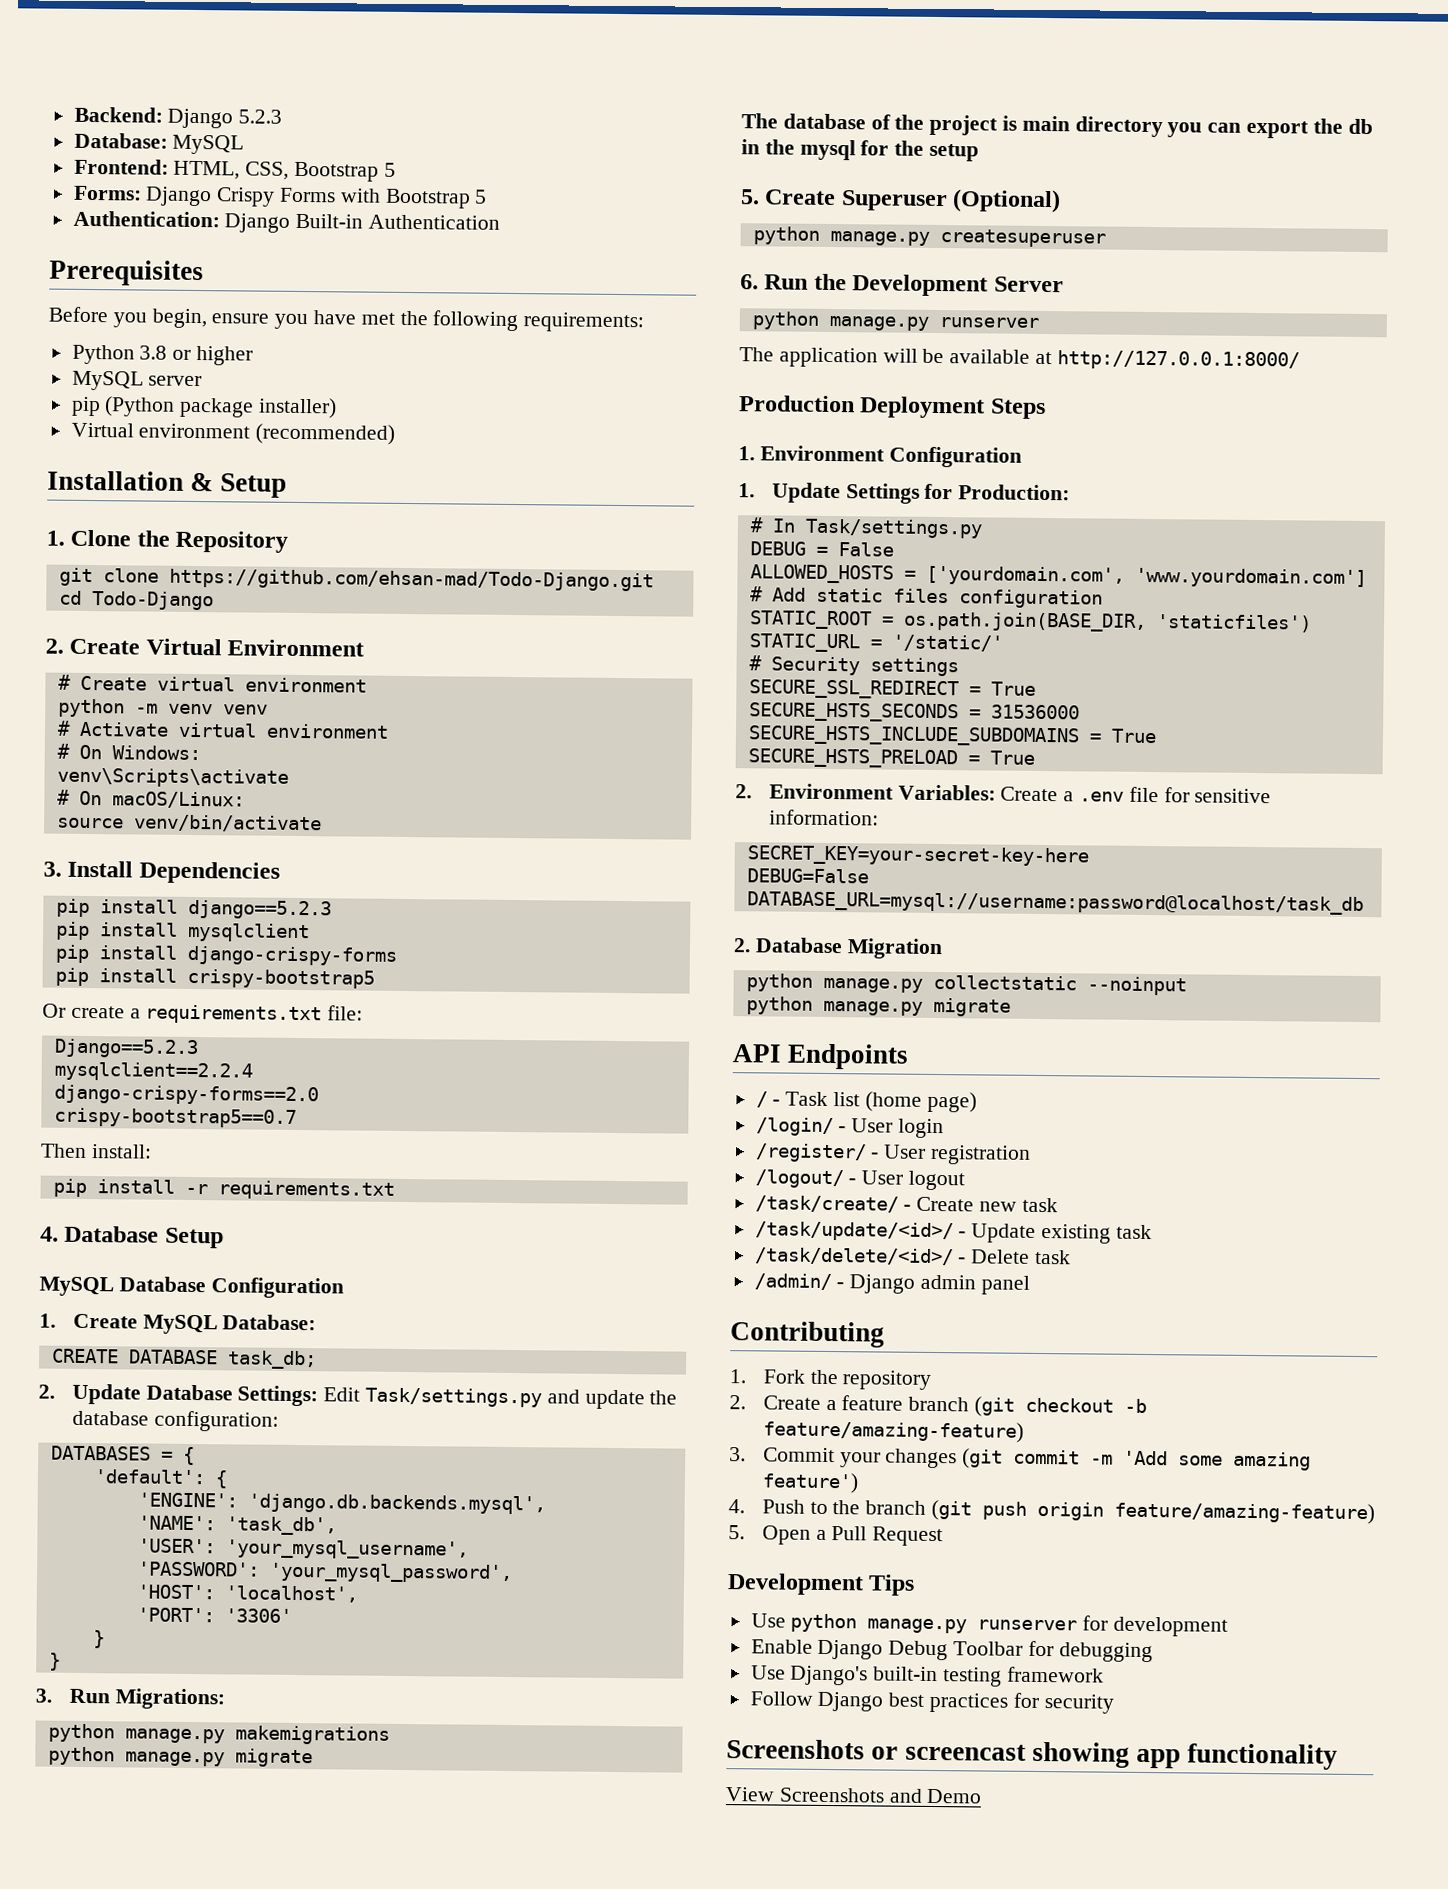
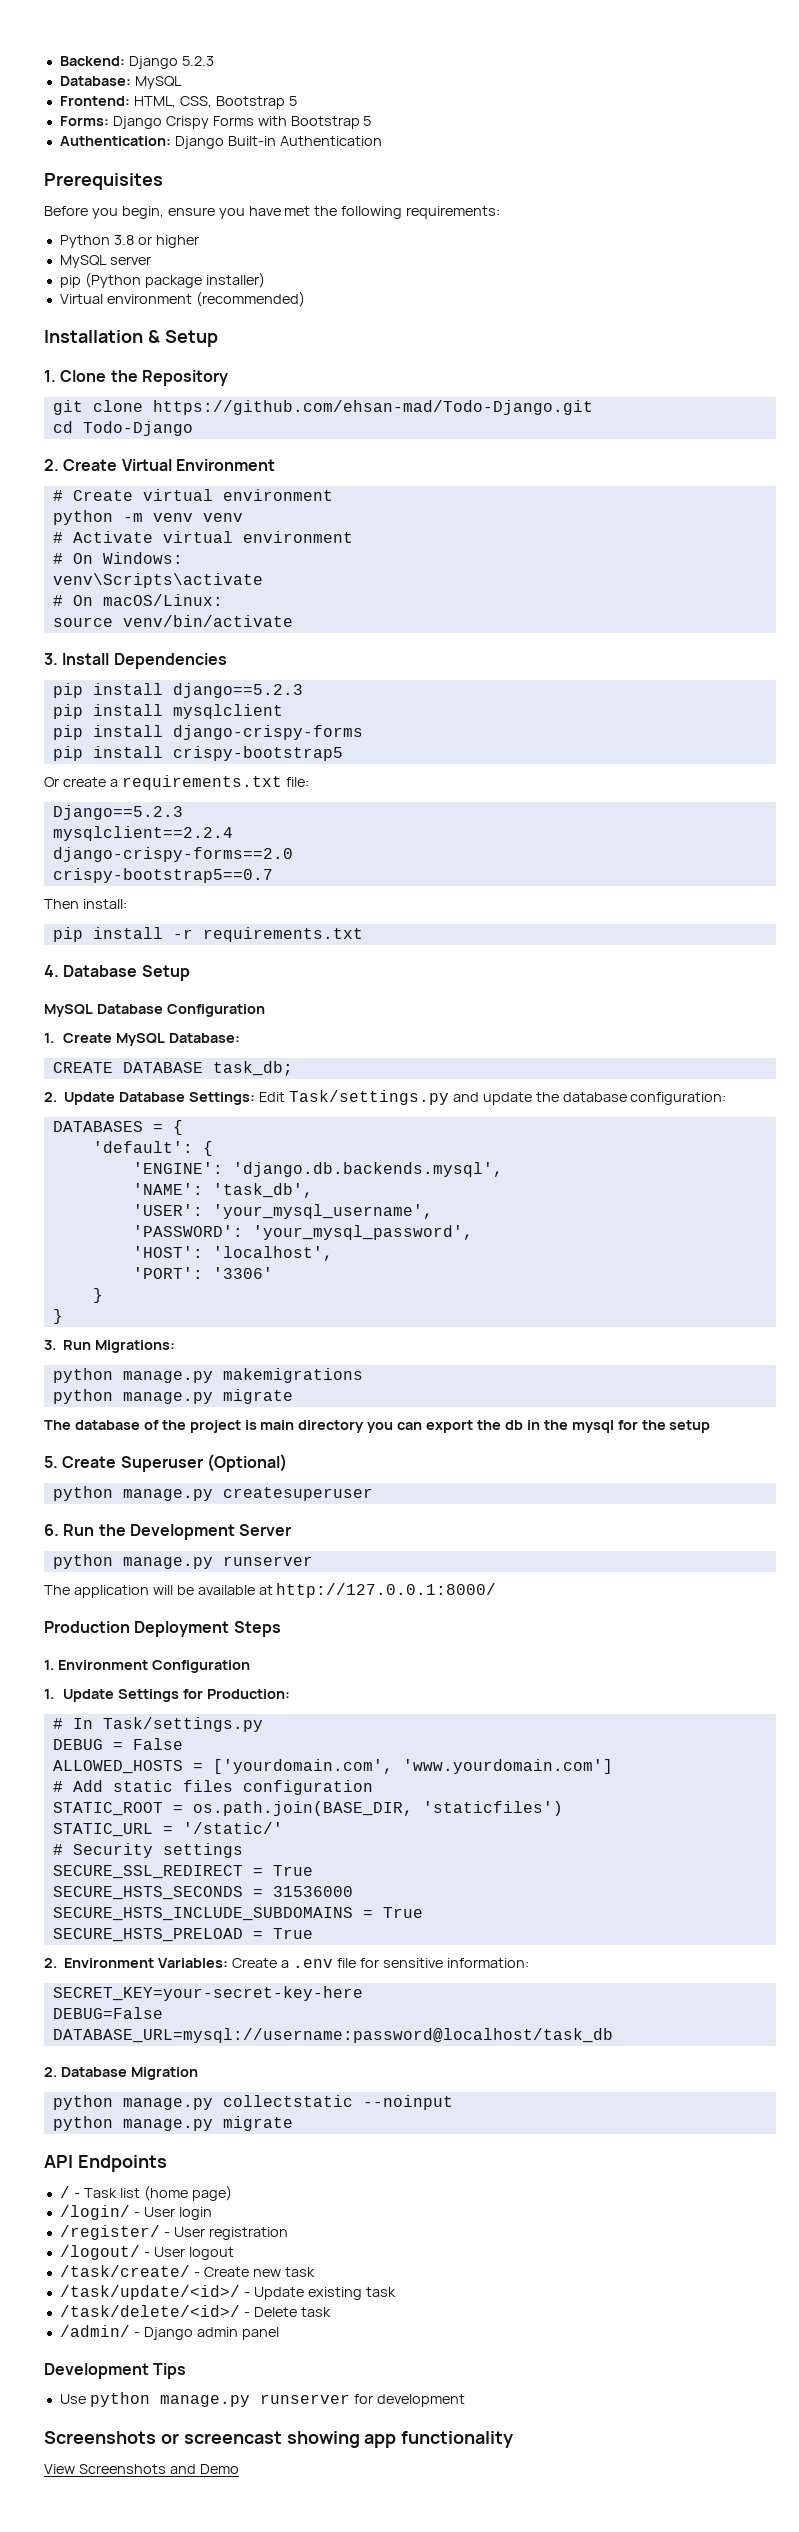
- Contributing
- 1. Fork the repository
- 2. Create a feature branch (git checkout -b feature/amazing-feature)
- 3. Commit your changes (git commit -m 'Add some amazing feature')
- 4. Push to the branch (git push origin feature/amazing-feature)
- 5. Open a Pull Request
- Enable Django Debug Toolbar for debugging
- Use Django's built-in testing framework
- Follow Django best practices for security

